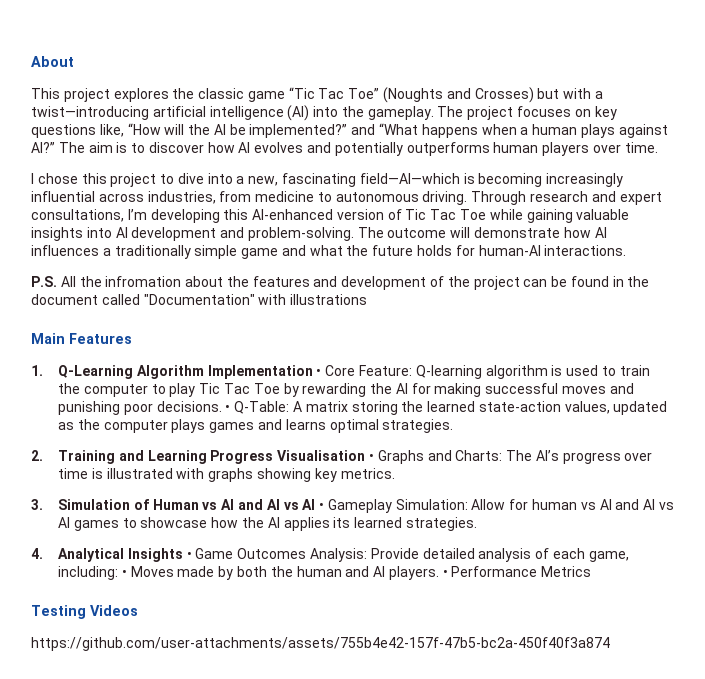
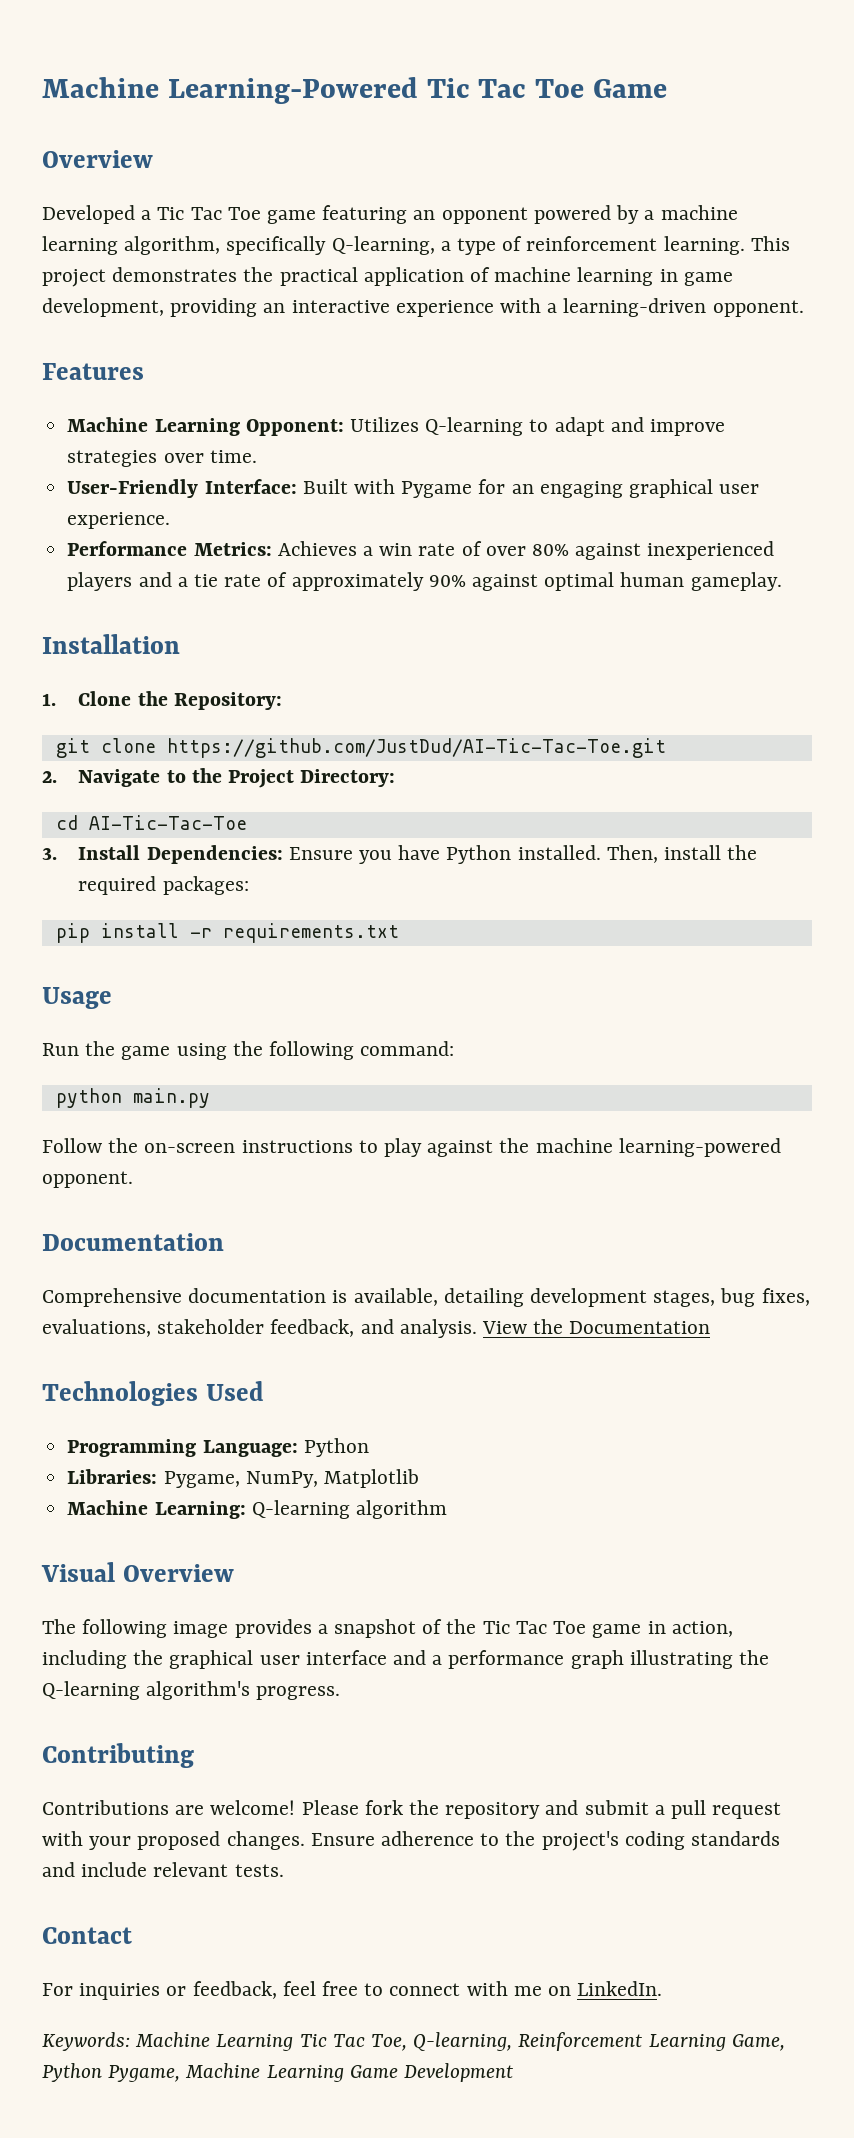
- About
- This project explores the classic game “Tic Tac Toe” (Noughts and Crosses) but with a twist—introducing artificial intelligence (AI) into the gameplay. The project focuses on key questions like, “How will the AI be implemented?” and “What happens when a human plays against AI?” The aim is to discover how AI evolves and potentially outperforms human players over time.
- I chose this project to dive into a new, fascinating field—AI—which is becoming increasingly influential across industries, from medicine to autonomous driving. Through research and expert consultations, I’m developing this AI-enhanced version of Tic Tac Toe while gaining valuable insights into AI development and problem-solving. The outcome will demonstrate how AI influences a traditionally simple game and what the future holds for human-AI interactions.
- P.S. All the infromation about the features and development of the project can be found in the document called "Documentation" with illustrations
- Main Features
- 1. Q-Learning Algorithm Implementation • Core Feature: Q-learning algorithm is used to train the computer to play Tic Tac Toe by rewarding the AI for making successful moves and punishing poor decisions. • Q-Table: A matrix storing the learned state-action values, updated as the computer plays games and learns optimal strategies.
- 2. Training and Learning Progress Visualisation • Graphs and Charts: The AI’s progress over time is illustrated with graphs showing key metrics.
- 3. Simulation of Human vs AI and AI vs AI • Gameplay Simulation: Allow for human vs AI and AI vs AI games to showcase how the AI applies its learned strategies.
- 4. Analytical Insights • Game Outcomes Analysis: Provide detailed analysis of each game, including: • Moves made by both the human and AI players. • Performance Metrics
- Testing Videos
- https://github.com/user-attachments/assets/755b4e42-157f-47b5-bc2a-450f40f3a874
+ Machine Learning-Powered Tic Tac Toe Game
+ Overview
+ Developed a Tic Tac Toe game featuring an opponent powered by a machine learning algorithm, specifically Q-learning, a type of reinforcement learning. This project demonstrates the practical application of machine learning in game development, providing an interactive experience with a learning-driven opponent.
+ Features
+ Machine Learning Opponent: Utilizes Q-learning to adapt and improve strategies over time.
+ User-Friendly Interface: Built with Pygame for an engaging graphical user experience.
+ Performance Metrics: Achieves a win rate of over 80% against inexperienced players and a tie rate of approximately 90% against optimal human gameplay.
+ Installation
+ 1. Clone the Repository:
+ git clone https://github.com/JustDud/AI-Tic-Tac-Toe.git
+ 2. Navigate to the Project Directory:
+ cd AI-Tic-Tac-Toe
+ 3. Install Dependencies: Ensure you have Python installed. Then, install the required packages:
+ pip install -r requirements.txt
+ Usage
+ Run the game using the following command:
+ python main.py
+ Follow the on-screen instructions to play against the machine learning-powered opponent.
+ Documentation
+ Comprehensive documentation is available, detailing development stages, bug fixes, evaluations, stakeholder feedback, and analysis. View the Documentation
+ Technologies Used
+ Programming Language: Python
+ Libraries: Pygame, NumPy, Matplotlib
+ Machine Learning: Q-learning algorithm
+ Visual Overview
+ The following image provides a snapshot of the Tic Tac Toe game in action, including the graphical user interface and a performance graph illustrating the Q-learning algorithm's progress.
+ Contributing
+ Contributions are welcome! Please fork the repository and submit a pull request with your proposed changes. Ensure adherence to the project's coding standards and include relevant tests.
+ Contact
+ For inquiries or feedback, feel free to connect with me on LinkedIn.
+ Keywords: Machine Learning Tic Tac Toe, Q-learning, Reinforcement Learning Game, Python Pygame, Machine Learning Game Development

